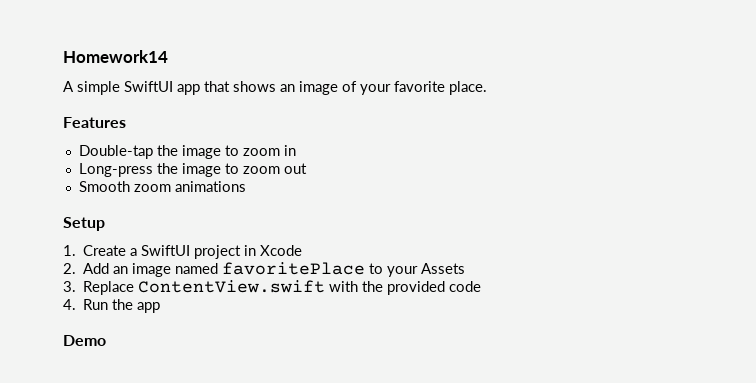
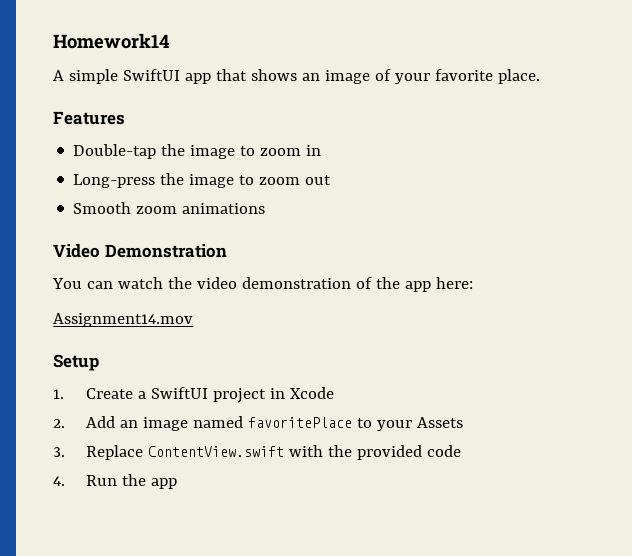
+ Video Demonstration
+ You can watch the video demonstration of the app here:
+ Assignment14.mov
- Demo

